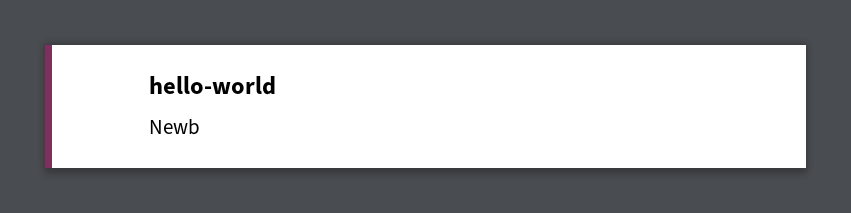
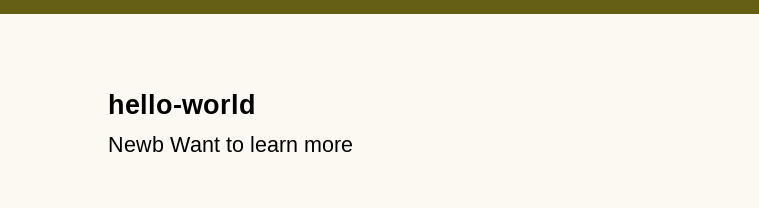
- Newb
+ Newb Want to learn more

